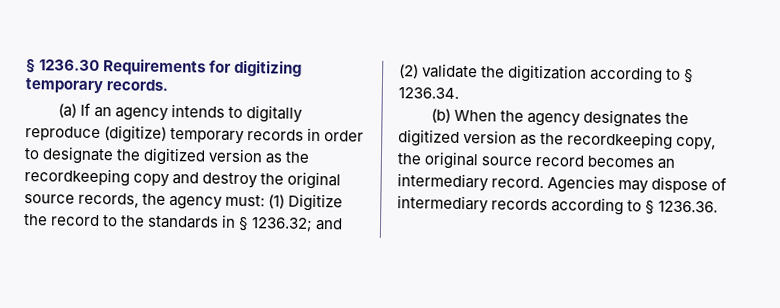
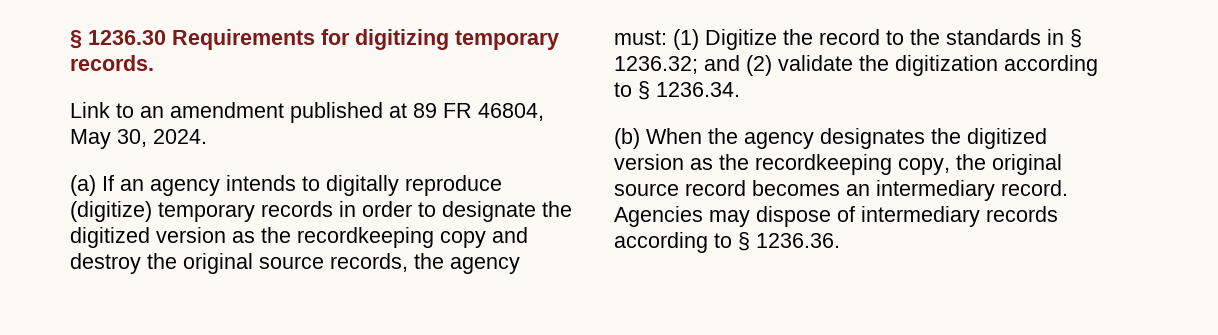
+ Link to an amendment published at 89 FR 46804, May 30, 2024.

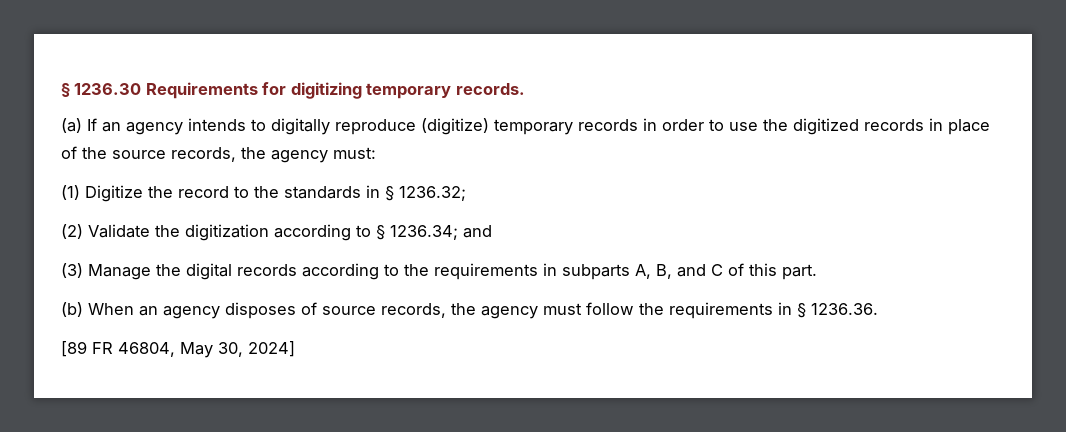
- Link to an amendment published at 89 FR 46804, May 30, 2024.
- (a) If an agency intends to digitally reproduce (digitize) temporary records in order to designate the digitized version as the recordkeeping copy and destroy the original source records, the agency must: (1) Digitize the record to the standards in § 1236.32; and (2) validate the digitization according to § 1236.34.
- (b) When the agency designates the digitized version as the recordkeeping copy, the original source record becomes an intermediary record. Agencies may dispose of intermediary records according to § 1236.36.
+ (a) If an agency intends to digitally reproduce (digitize) temporary records in order to use the digitized records in place of the source records, the agency must:
+ (1) Digitize the record to the standards in § 1236.32;
+ (2) Validate the digitization according to § 1236.34; and
+ (3) Manage the digital records according to the requirements in subparts A, B, and C of this part.
+ (b) When an agency disposes of source records, the agency must follow the requirements in § 1236.36.
+ [89 FR 46804, May 30, 2024]

